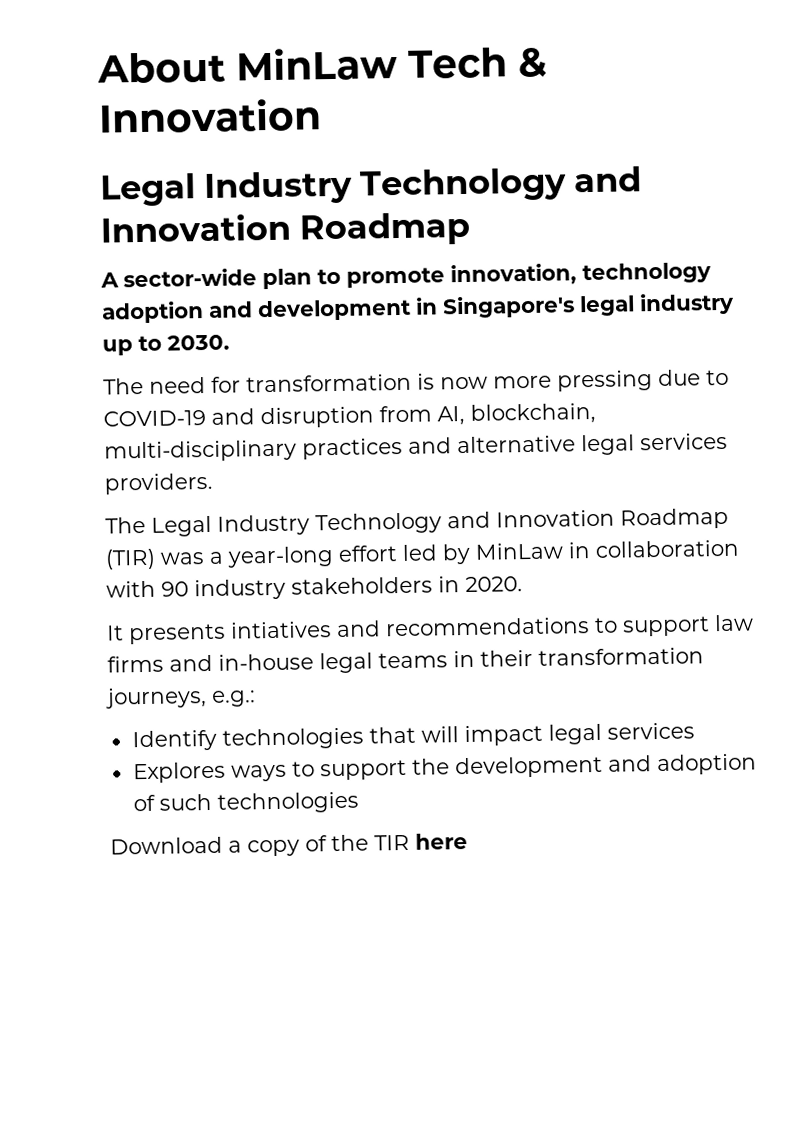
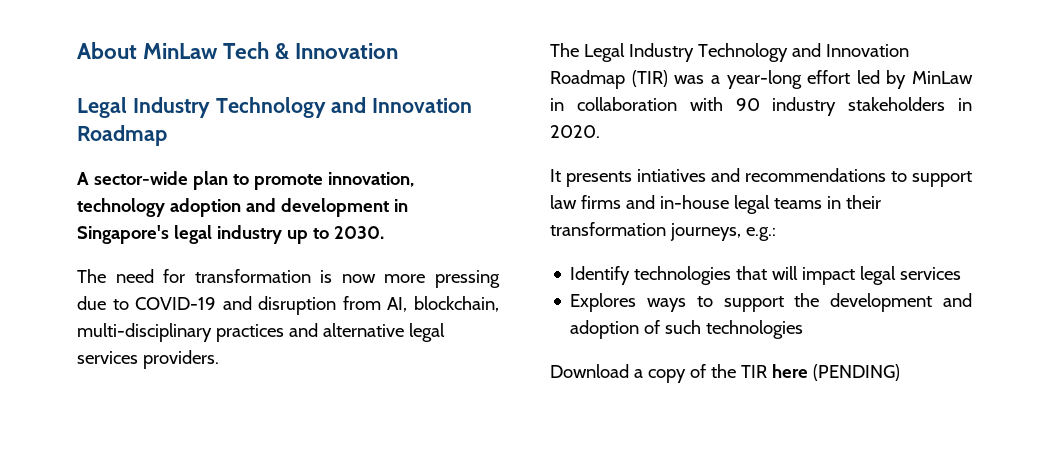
- Download a copy of the TIR here
+ Download a copy of the TIR here (PENDING)

